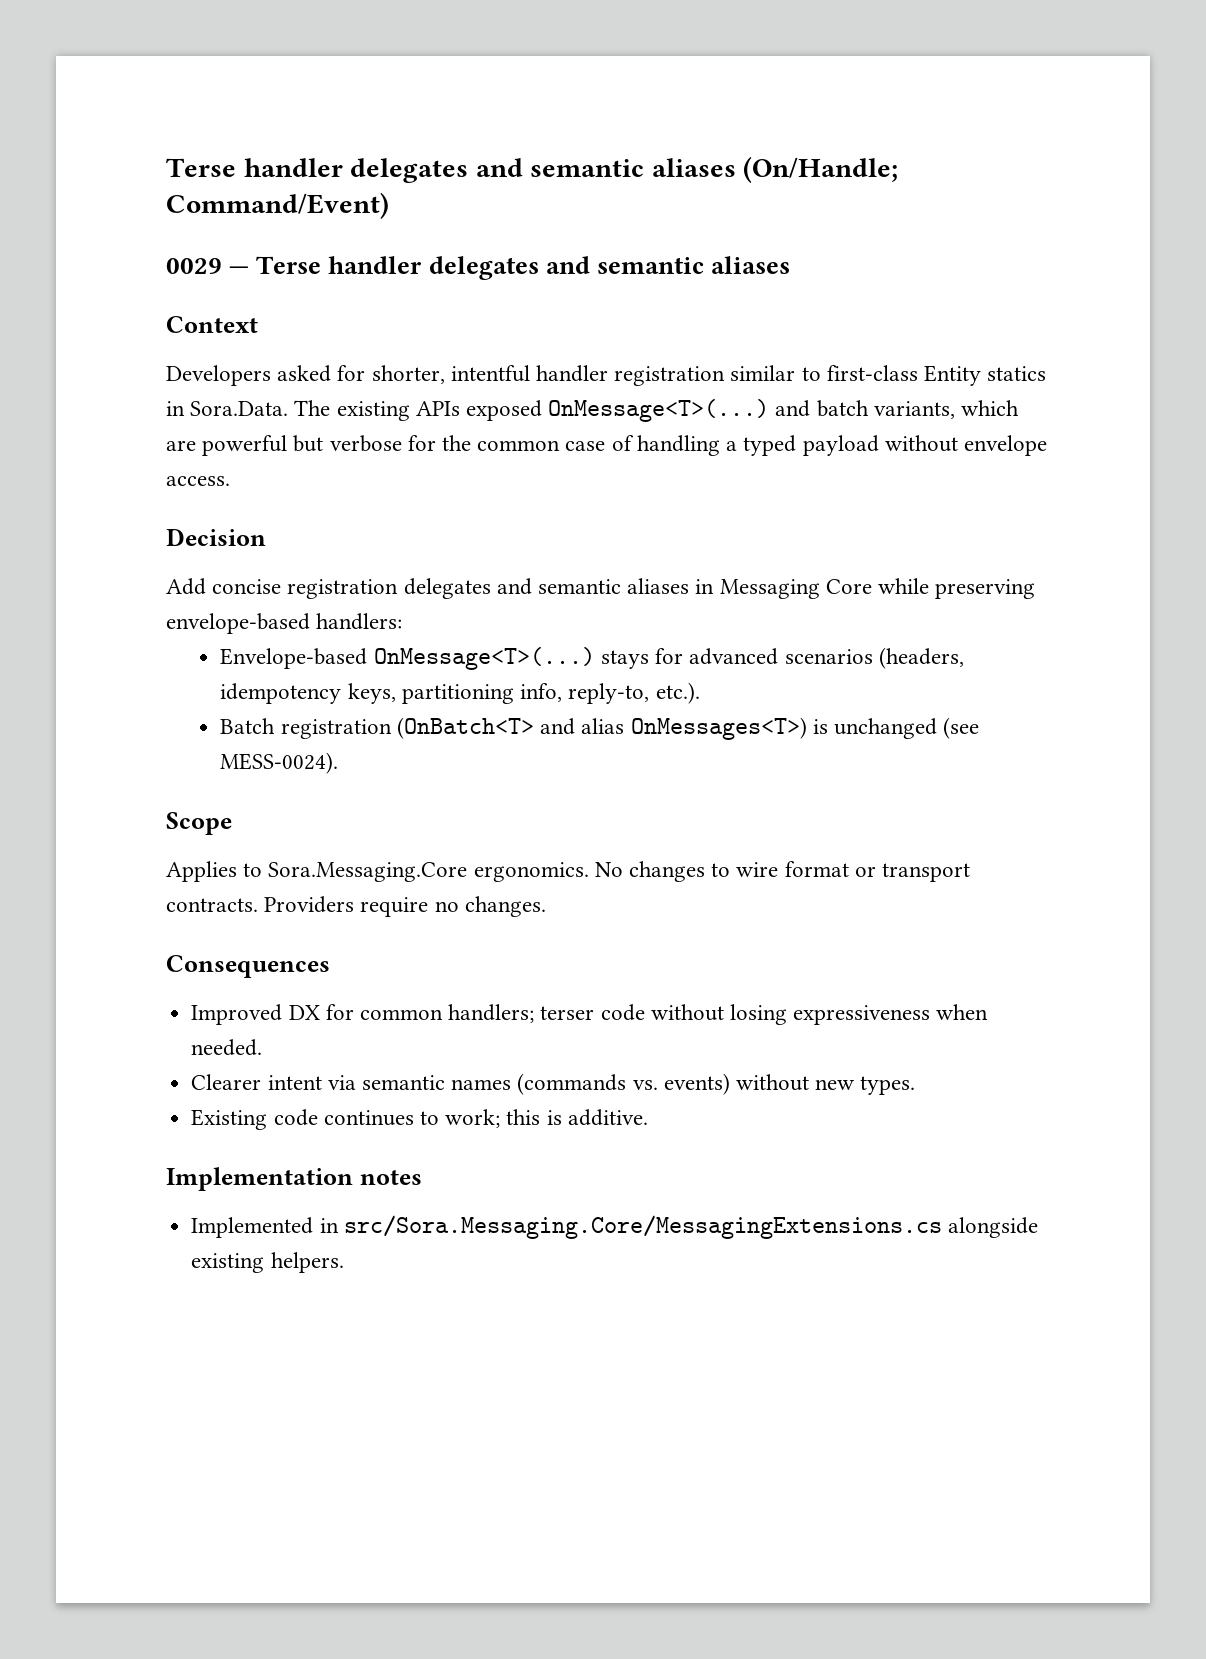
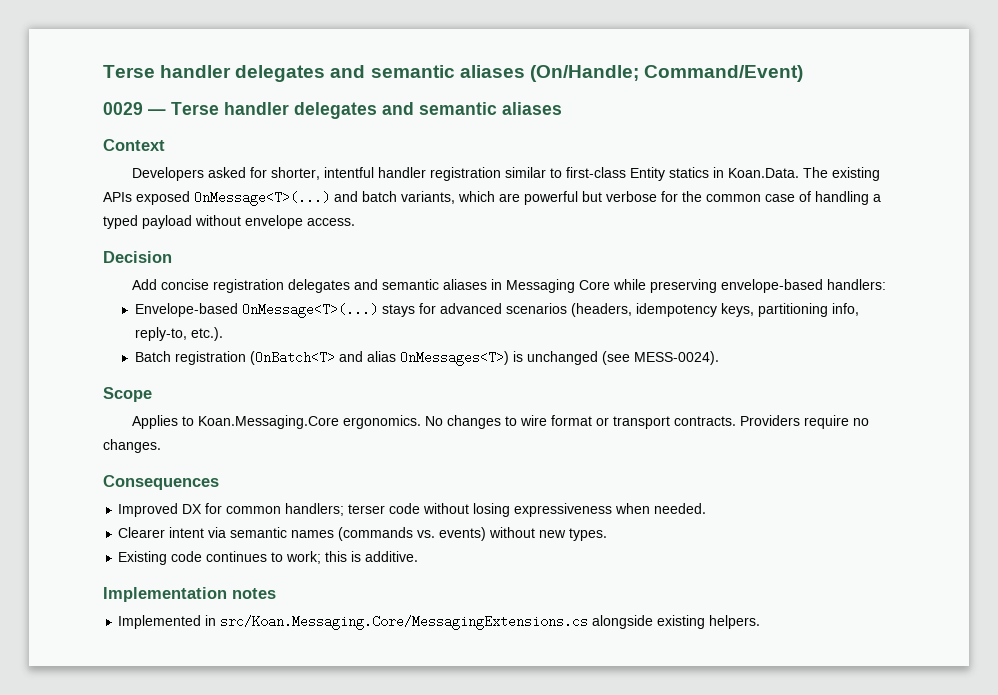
- Developers asked for shorter, intentful handler registration similar to first-class Entity statics in Sora.Data. The existing APIs exposed OnMessage<T>(...) and batch variants, which are powerful but verbose for the common case of handling a typed payload without envelope access.
+ Developers asked for shorter, intentful handler registration similar to first-class Entity statics in Koan.Data. The existing APIs exposed OnMessage<T>(...) and batch variants, which are powerful but verbose for the common case of handling a typed payload without envelope access.
- Applies to Sora.Messaging.Core ergonomics.
+ Applies to Koan.Messaging.Core ergonomics.
- Implemented in src/Sora.Messaging.Core/MessagingExtensions.cs alongside existing helpers.
+ Implemented in src/Koan.Messaging.Core/MessagingExtensions.cs alongside existing helpers.

